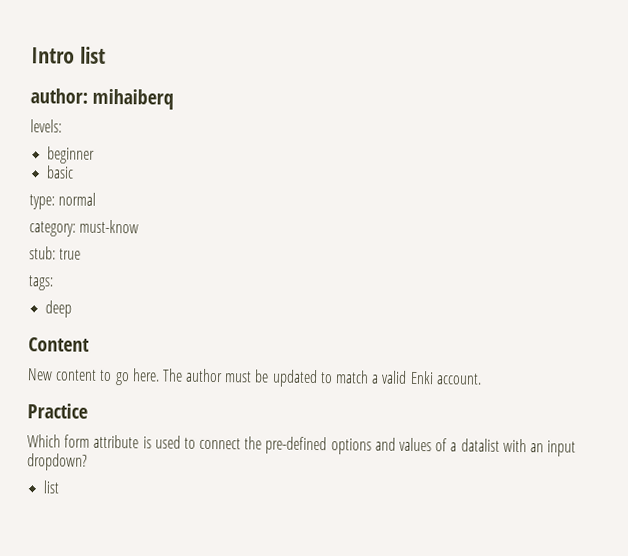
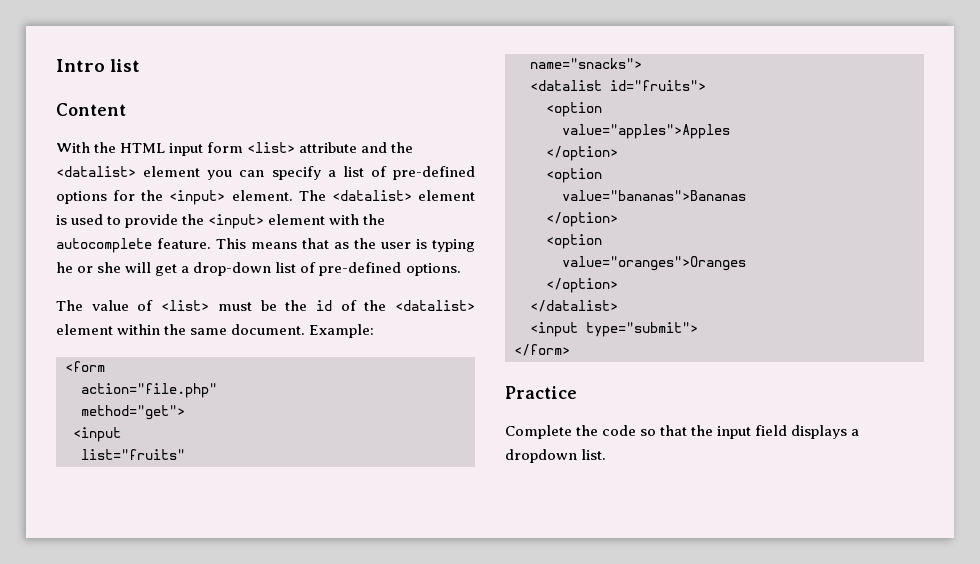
- author: mihaiberq
- levels:
- beginner
- basic
- type: normal
- category: must-know
- stub: true
- tags:
- deep
  Content
- New content to go here. The author must be updated to match a valid Enki account.
+ With the HTML input form <list> attribute and the <datalist> element you can specify a list of pre-defined options for the <input> element. The <datalist> element is used to provide the <input> element with the autocomplete feature. This means that as the user is typing he or she will get a drop-down list of pre-defined options.
+ The value of <list> must be the id of the <datalist> element within the same document. Example:
+ <form
+ action="file.php"
+ method="get">
+ <input
+ list="fruits"
+ name="snacks">
+ <datalist id="fruits">
+ <option
+ value="apples">Apples
+ </option>
+ <option
+ value="bananas">Bananas
+ </option>
+ <option
+ value="oranges">Oranges
+ </option>
+ </datalist>
+ <input type="submit">
+ </form>
  Practice
- Which form attribute is used to connect the pre-defined options and values of a datalist with an input dropdown?
- list
+ Complete the code so that the input field displays a dropdown list.

